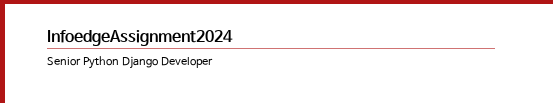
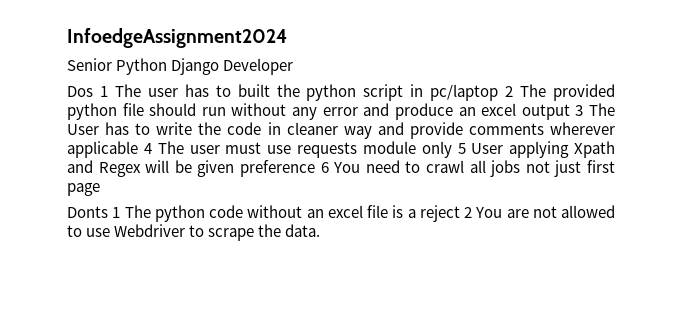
+ Dos 1 The user has to built the python script in pc/laptop 2 The provided python file should run without any error and produce an excel output 3 The User has to write the code in cleaner way and provide comments wherever applicable 4 The user must use requests module only 5 User applying Xpath and Regex will be given preference 6 You need to crawl all jobs not just first page
+ Donts 1 The python code without an excel file is a reject 2 You are not allowed to use Webdriver to scrape the data.

